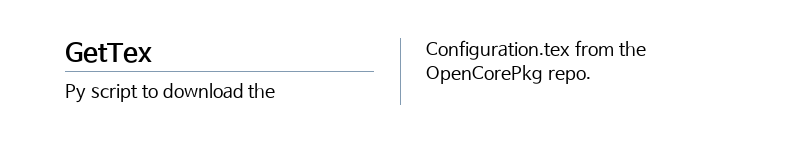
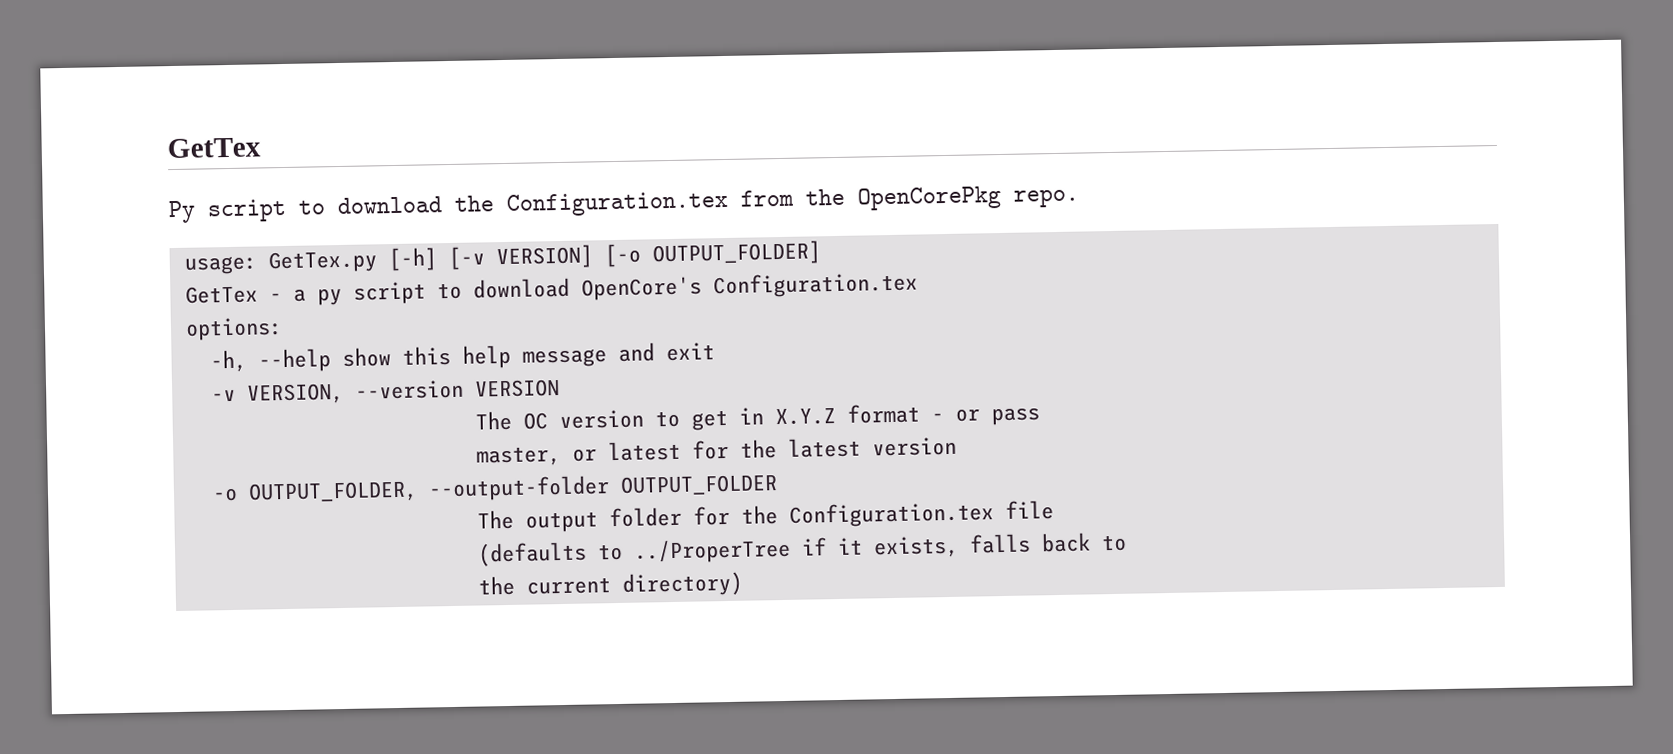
+ usage: GetTex.py [-h] [-v VERSION] [-o OUTPUT_FOLDER]
+ GetTex - a py script to download OpenCore's Configuration.tex
+ options:
+ -h, --help show this help message and exit
+ -v VERSION, --version VERSION
+ The OC version to get in X.Y.Z format - or pass
+ master, or latest for the latest version
+ -o OUTPUT_FOLDER, --output-folder OUTPUT_FOLDER
+ The output folder for the Configuration.tex file
+ (defaults to ../ProperTree if it exists, falls back to
+ the current directory)

